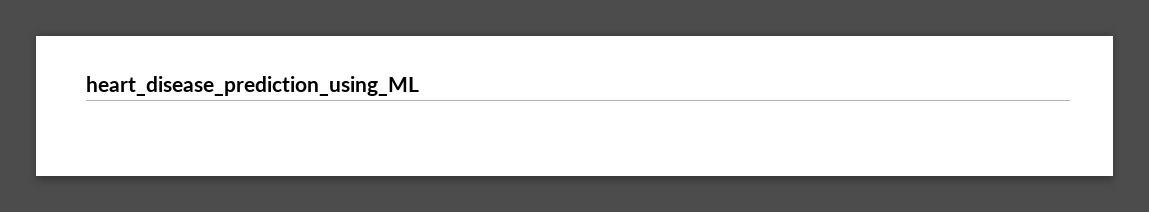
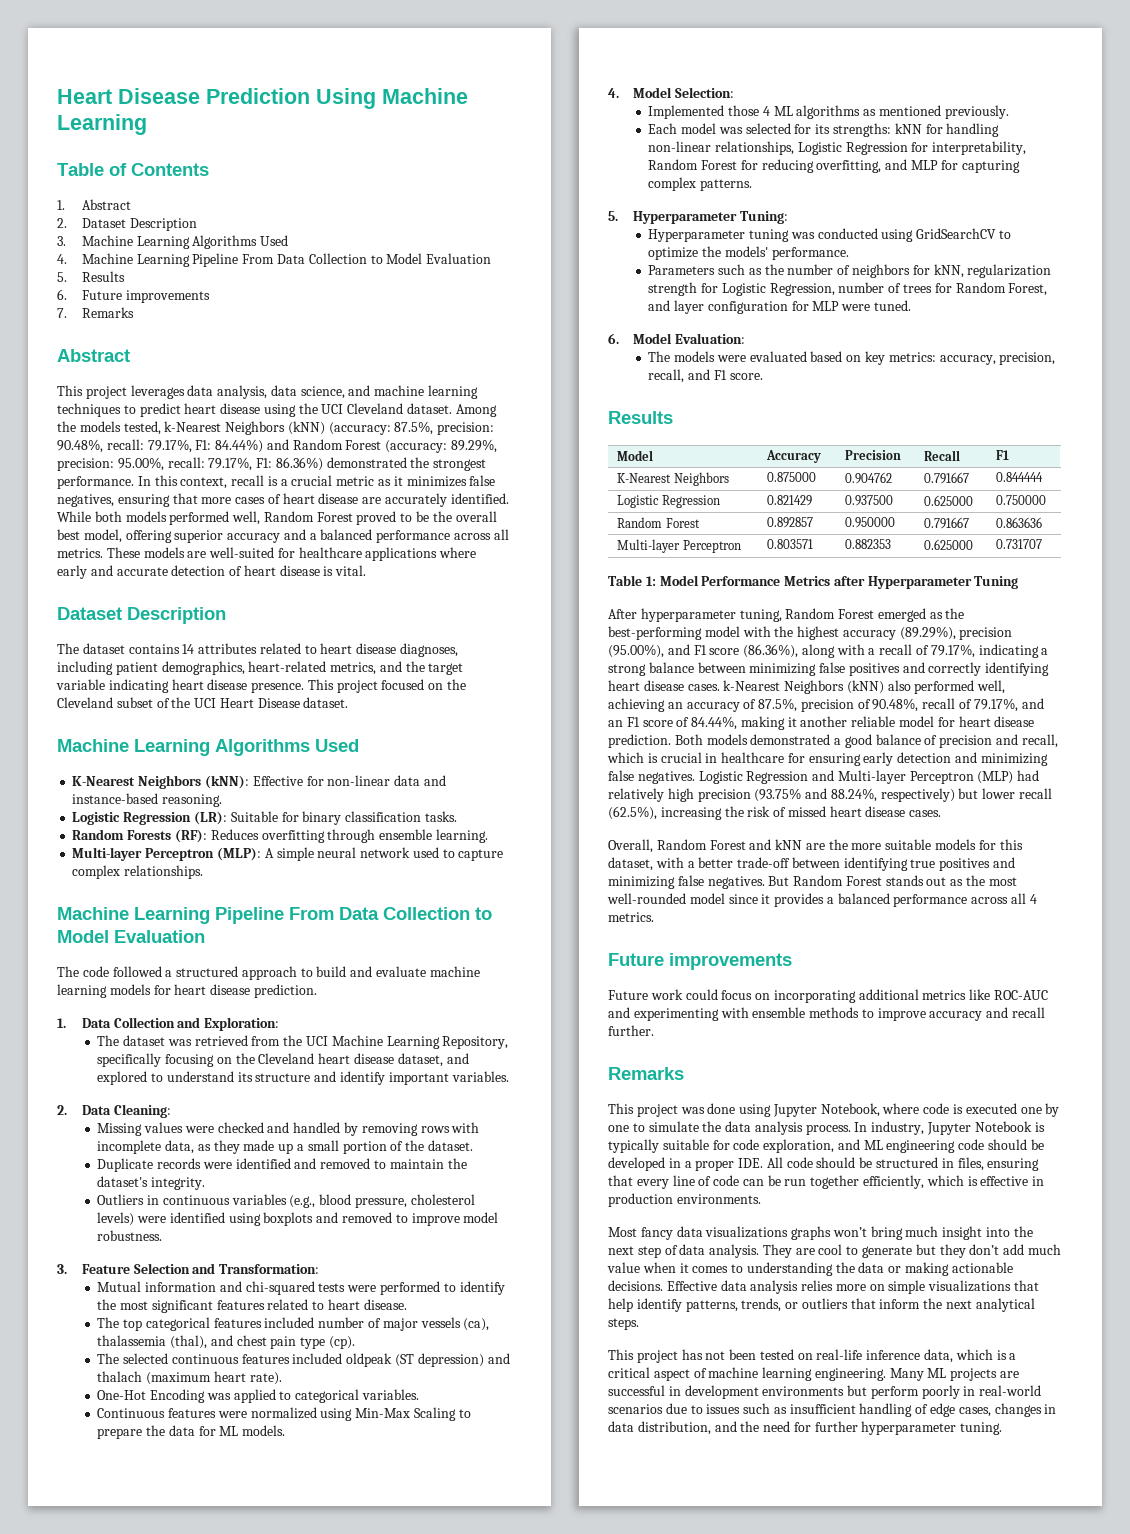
- heart_disease_prediction_using_ML
+ Heart Disease Prediction Using Machine Learning
+ Table of Contents
+ 1. Abstract
+ 2. Dataset Description
+ 3. Machine Learning Algorithms Used
+ 4. Machine Learning Pipeline From Data Collection to Model Evaluation
+ 5. Results
+ 6. Future improvements
+ 7. Remarks
+ Abstract
+ This project leverages data analysis, data science, and machine learning techniques to predict heart disease using the UCI Cleveland dataset. Among the models tested, k-Nearest Neighbors (kNN) (accuracy: 87.5%, precision: 90.48%, recall: 79.17%, F1: 84.44%) and Random Forest (accuracy: 89.29%, precision: 95.00%, recall: 79.17%, F1: 86.36%) demonstrated the strongest performance. In this context, recall is a crucial metric as it minimizes false negatives, ensuring that more cases of heart disease are accurately identified. While both models performed well, Random Forest proved to be the overall best model, offering superior accuracy and a balanced performance across all metrics. These models are well-suited for healthcare applications where early and accurate detection of heart disease is vital.
+ Dataset Description
+ The dataset contains 14 attributes related to heart disease diagnoses, including patient demographics, heart-related metrics, and the target variable indicating heart disease presence. This project focused on the Cleveland subset of the UCI Heart Disease dataset.
+ Machine Learning Algorithms Used
+ K-Nearest Neighbors (kNN): Effective for non-linear data and instance-based reasoning.
+ Logistic Regression (LR): Suitable for binary classification tasks.
+ Random Forests (RF): Reduces overfitting through ensemble learning.
+ Multi-layer Perceptron (MLP): A simple neural network used to capture complex relationships.
+ Machine Learning Pipeline From Data Collection to Model Evaluation
+ The code followed a structured approach to build and evaluate machine learning models for heart disease prediction.
+ 1. Data Collection and Exploration:
+ The dataset was retrieved from the UCI Machine Learning Repository, specifically focusing on the Cleveland heart disease dataset, and explored to understand its structure and identify important variables.
+ 2. Data Cleaning:
+ Missing values were checked and handled by removing rows with incomplete data, as they made up a small portion of the dataset.
+ Duplicate records were identified and removed to maintain the dataset's integrity.
+ Outliers in continuous variables (e.g., blood pressure, cholesterol levels) were identified using boxplots and removed to improve model robustness.
+ 3. Feature Selection and Transformation:
+ Mutual information and chi-squared tests were performed to identify the most significant features related to heart disease.
+ The top categorical features included number of major vessels (ca), thalassemia (thal), and chest pain type (cp).
+ The selected continuous features included oldpeak (ST depression) and thalach (maximum heart rate).
+ One-Hot Encoding was applied to categorical variables.
+ Continuous features were normalized using Min-Max Scaling to prepare the data for ML models.
+ 4. Model Selection:
+ Implemented those 4 ML algorithms as mentioned previously.
+ Each model was selected for its strengths: kNN for handling non-linear relationships, Logistic Regression for interpretability, Random Forest for reducing overfitting, and MLP for capturing complex patterns.
+ 5. Hyperparameter Tuning:
+ Hyperparameter tuning was conducted using GridSearchCV to optimize the models' performance.
+ Parameters such as the number of neighbors for kNN, regularization strength for Logistic Regression, number of trees for Random Forest, and layer configuration for MLP were tuned.
+ 6. Model Evaluation:
+ The models were evaluated based on key metrics: accuracy, precision, recall, and F1 score.
+ Results
+ Model | Accuracy | Precision | Recall | F1
+ K-Nearest Neighbors | 0.875000 | 0.904762 | 0.791667 | 0.844444
+ Logistic Regression | 0.821429 | 0.937500 | 0.625000 | 0.750000
+ Random Forest | 0.892857 | 0.950000 | 0.791667 | 0.863636
+ Multi-layer Perceptron | 0.803571 | 0.882353 | 0.625000 | 0.731707
+ Table 1: Model Performance Metrics after Hyperparameter Tuning
+ After hyperparameter tuning, Random Forest emerged as the best-performing model with the highest accuracy (89.29%), precision (95.00%), and F1 score (86.36%), along with a recall of 79.17%, indicating a strong balance between minimizing false positives and correctly identifying heart disease cases. k-Nearest Neighbors (kNN) also performed well, achieving an accuracy of 87.5%, precision of 90.48%, recall of 79.17%, and an F1 score of 84.44%, making it another reliable model for heart disease prediction. Both models demonstrated a good balance of precision and recall, which is crucial in healthcare for ensuring early detection and minimizing false negatives. Logistic Regression and Multi-layer Perceptron (MLP) had relatively high precision (93.75% and 88.24%, respectively) but lower recall (62.5%), increasing the risk of missed heart disease cases.
+ Overall, Random Forest and kNN are the more suitable models for this dataset, with a better trade-off between identifying true positives and minimizing false negatives. But Random Forest stands out as the most well-rounded model since it provides a balanced performance across all 4 metrics.
+ Future improvements
+ Future work could focus on incorporating additional metrics like ROC-AUC and experimenting with ensemble methods to improve accuracy and recall further.
+ Remarks
+ This project was done using Jupyter Notebook, where code is executed one by one to simulate the data analysis process. In industry, Jupyter Notebook is typically suitable for code exploration, and ML engineering code should be developed in a proper IDE. All code should be structured in files, ensuring that every line of code can be run together efficiently, which is effective in production environments.
+ Most fancy data visualizations graphs won’t bring much insight into the next step of data analysis. They are cool to generate but they don’t add much value when it comes to understanding the data or making actionable decisions. Effective data analysis relies more on simple visualizations that help identify patterns, trends, or outliers that inform the next analytical steps.
+ This project has not been tested on real-life inference data, which is a critical aspect of machine learning engineering. Many ML projects are successful in development environments but perform poorly in real-world scenarios due to issues such as insufficient handling of edge cases, changes in data distribution, and the need for further hyperparameter tuning.

